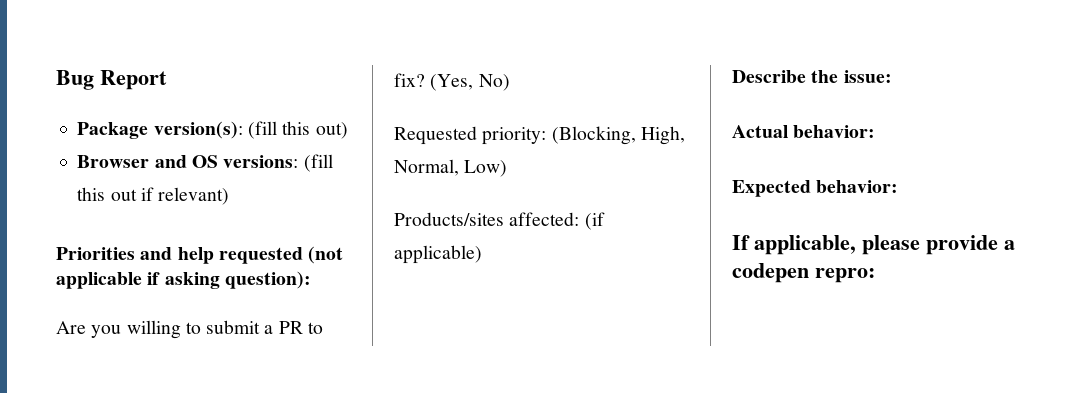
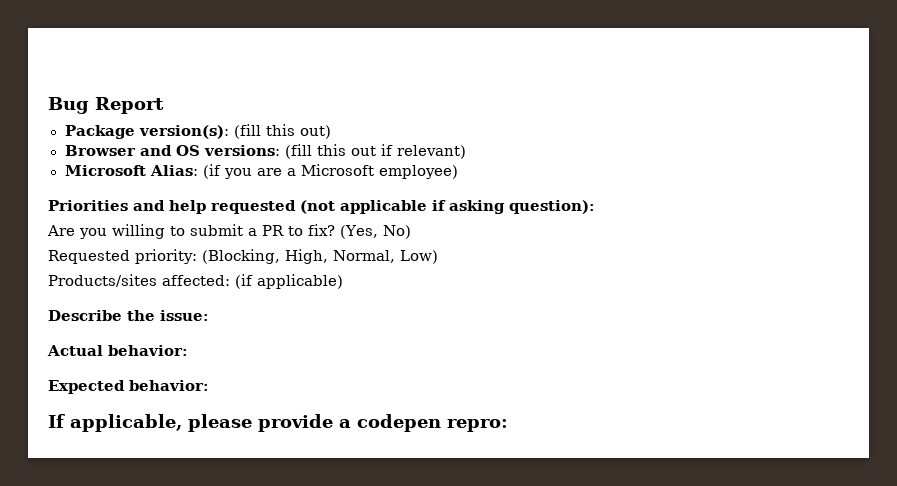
+ Microsoft Alias: (if you are a Microsoft employee)

